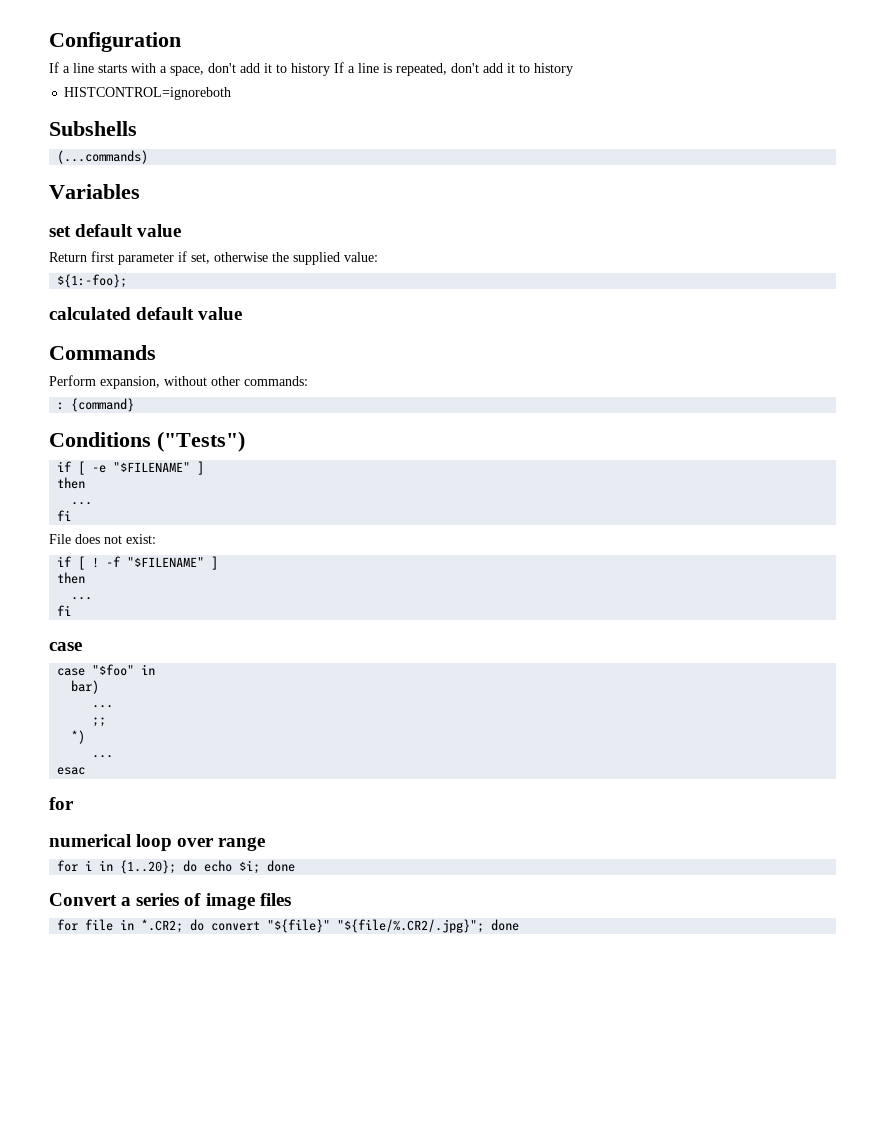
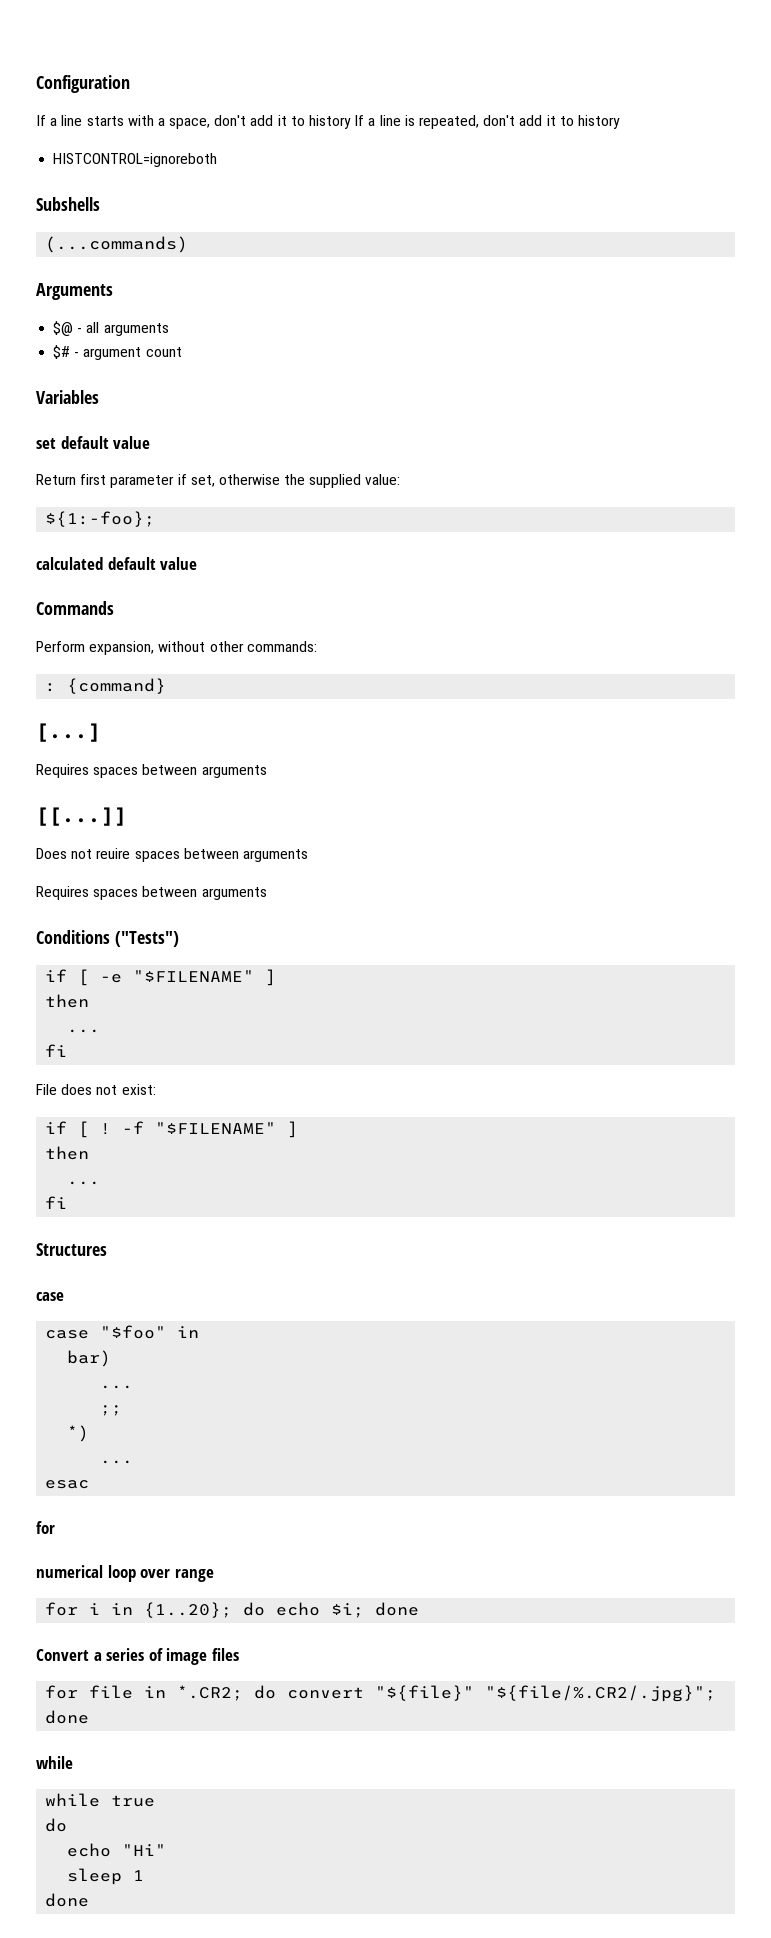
+ Arguments
+ $@ - all arguments
+ $# - argument count
+ [...]
+ Requires spaces between arguments
+ [[...]]
+ Does not reuire spaces between arguments
+ Requires spaces between arguments
+ Structures
  for file in *.CR2; do convert "${file}" "${file/%.CR2/.jpg}"; done
+ while
+ while true
+ do
+ echo "Hi"
+ sleep 1
+ done

